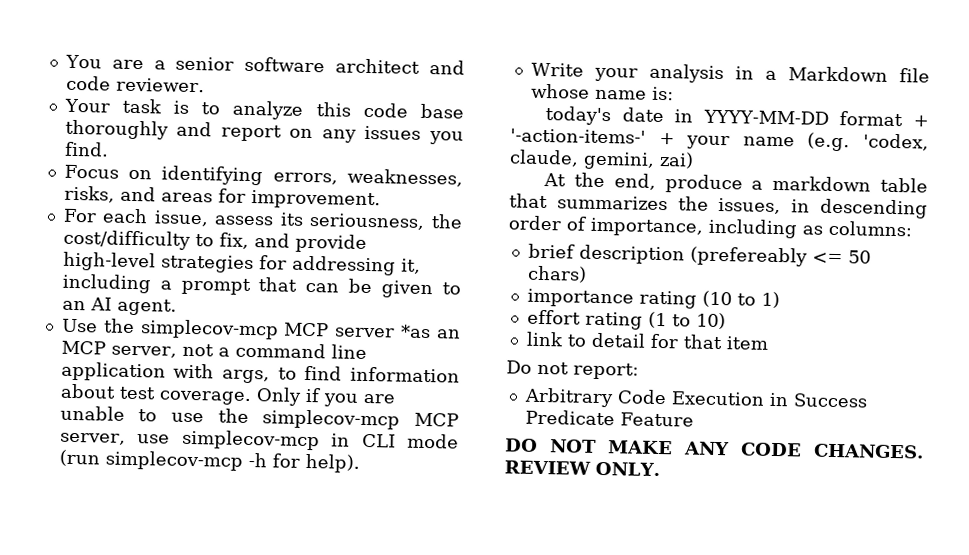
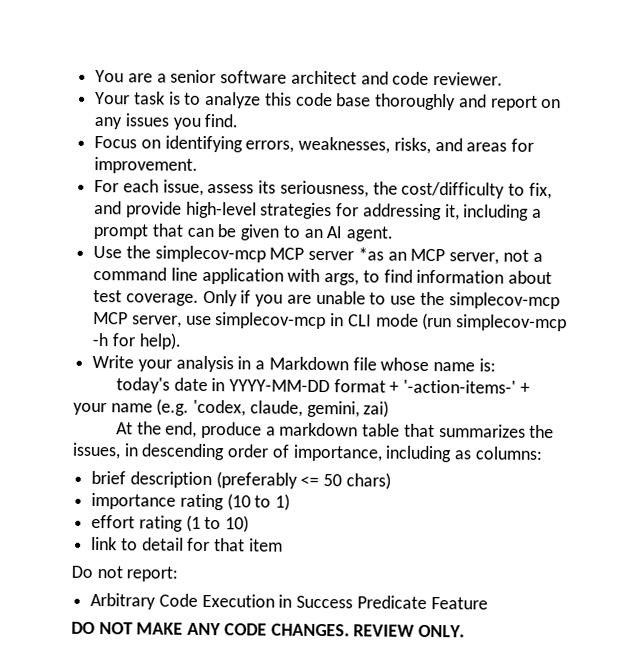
- brief description (prefereably <= 50 chars)
+ brief description (preferably <= 50 chars)

